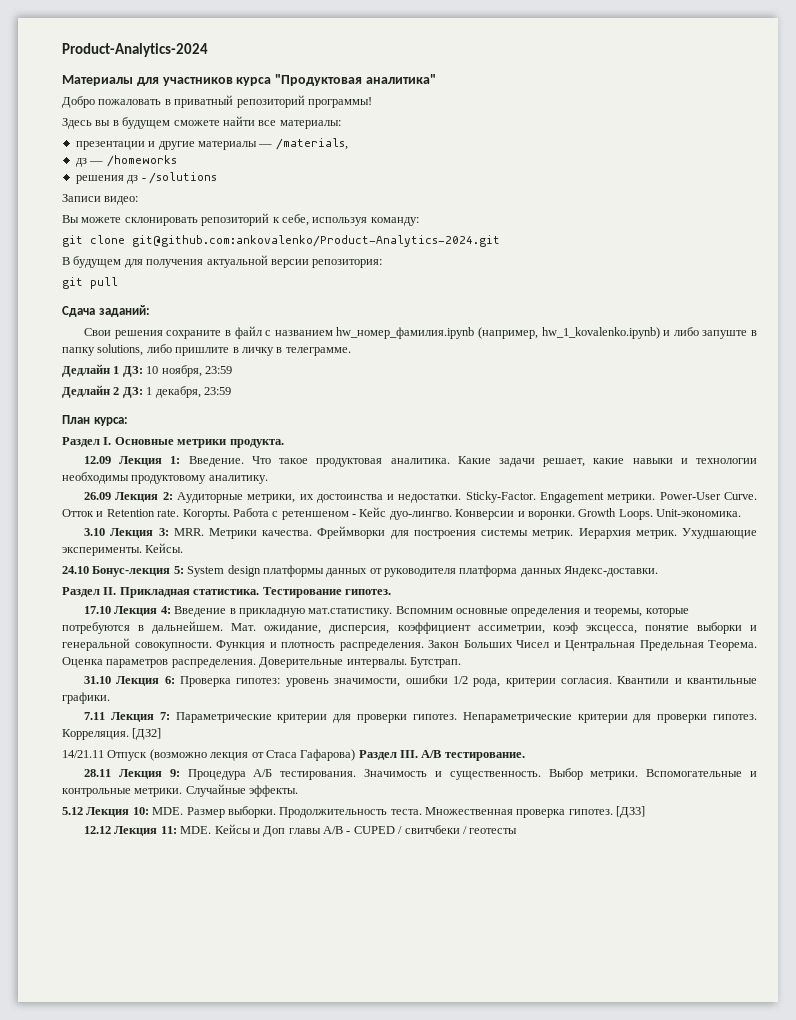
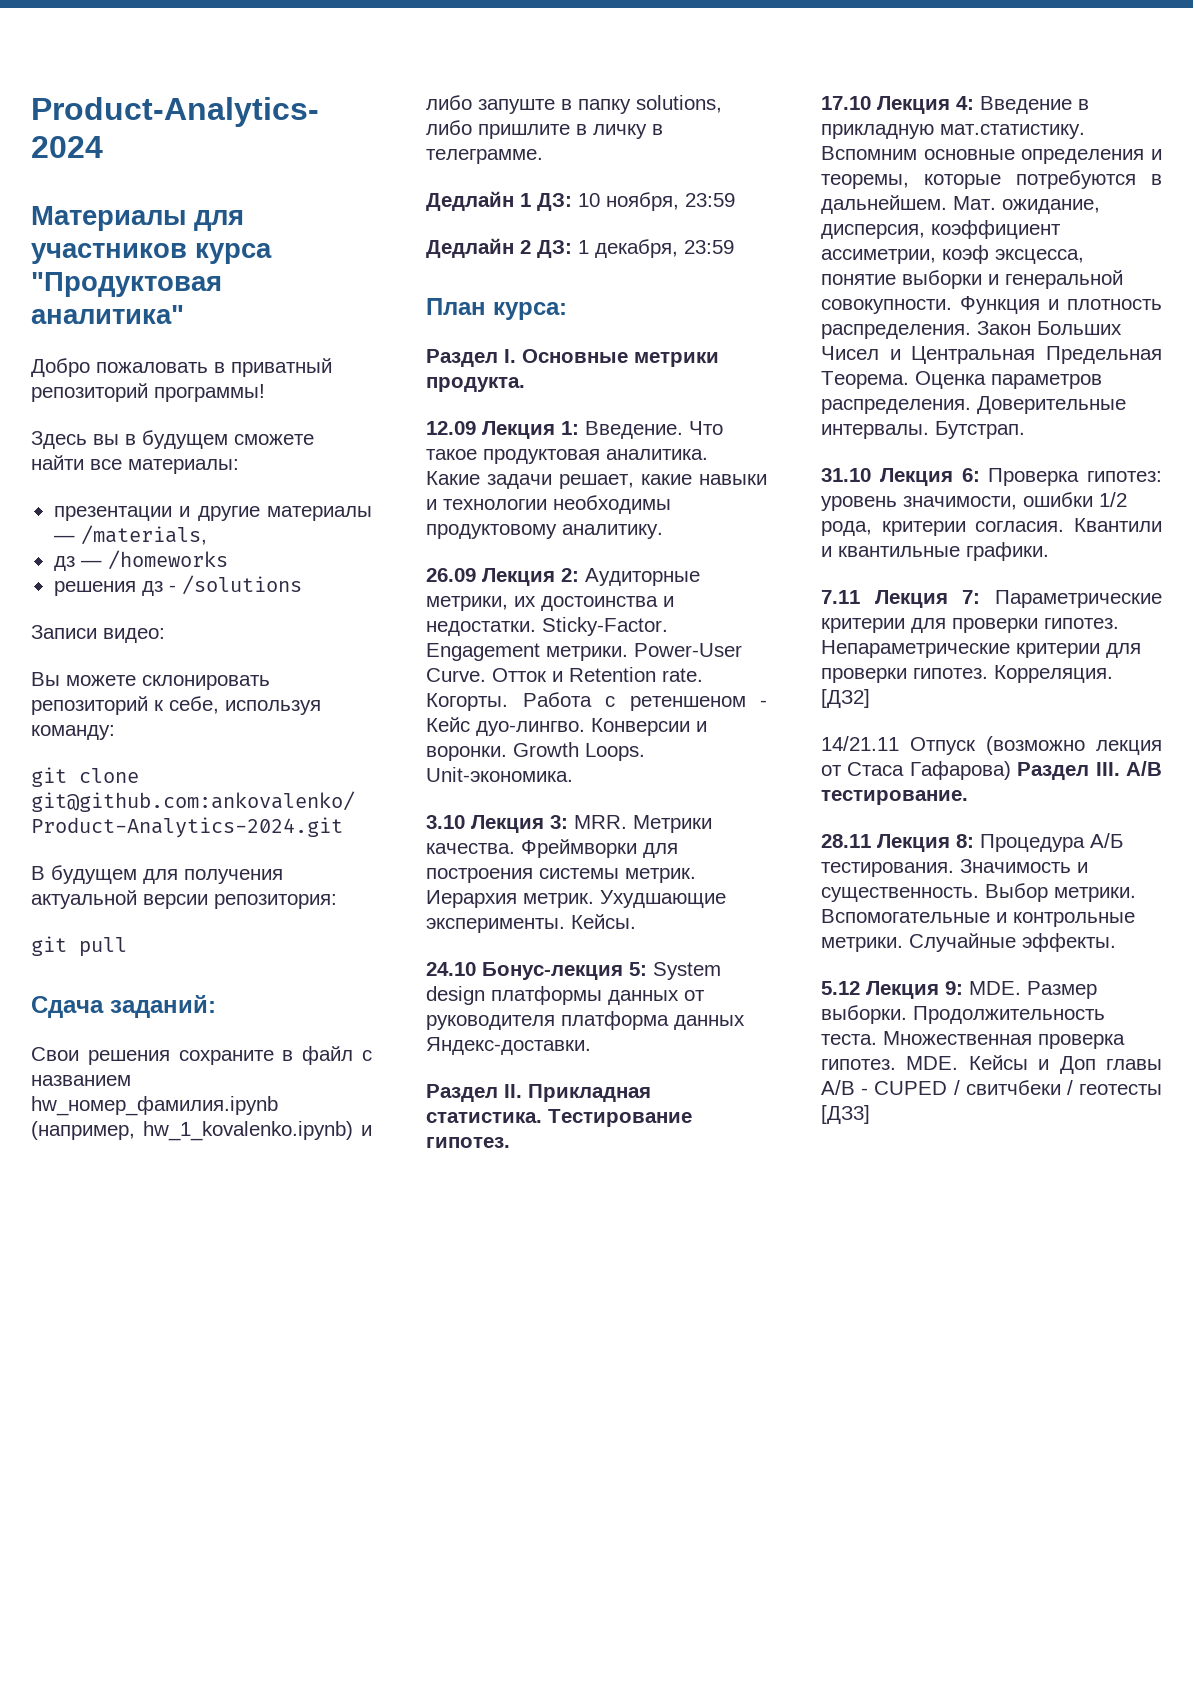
- 28.11 Лекция 9: Процедура А/Б тестирования.
+ 28.11 Лекция 8: Процедура А/Б тестирования.
- 5.12 Лекция 10: MDE. Размер выборки.
+ 5.12 Лекция 9: MDE. Размер выборки.
- [ДЗ3]
- 12.12 Лекция 11: MDE. Кейсы и Доп главы A/B - СUPED / свитчбеки / геотесты
+ MDE. Кейсы и Доп главы A/B - СUPED / свитчбеки / геотесты [ДЗ3]

